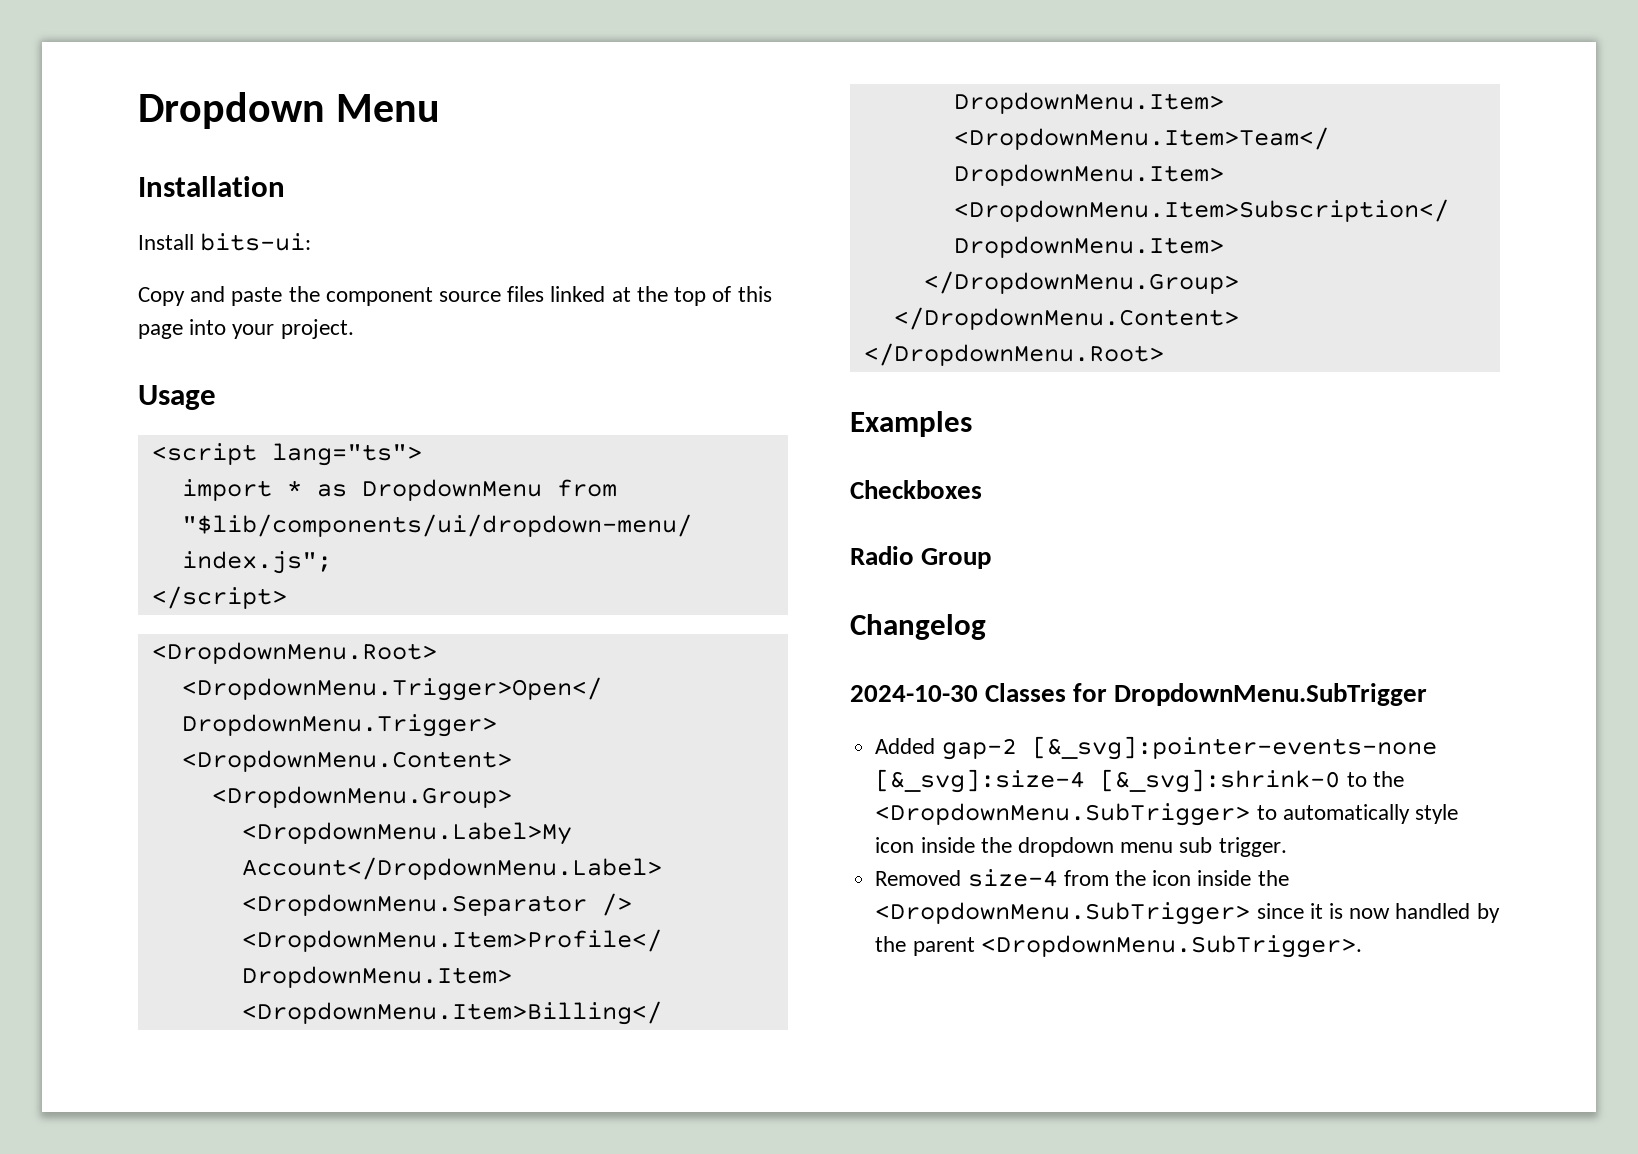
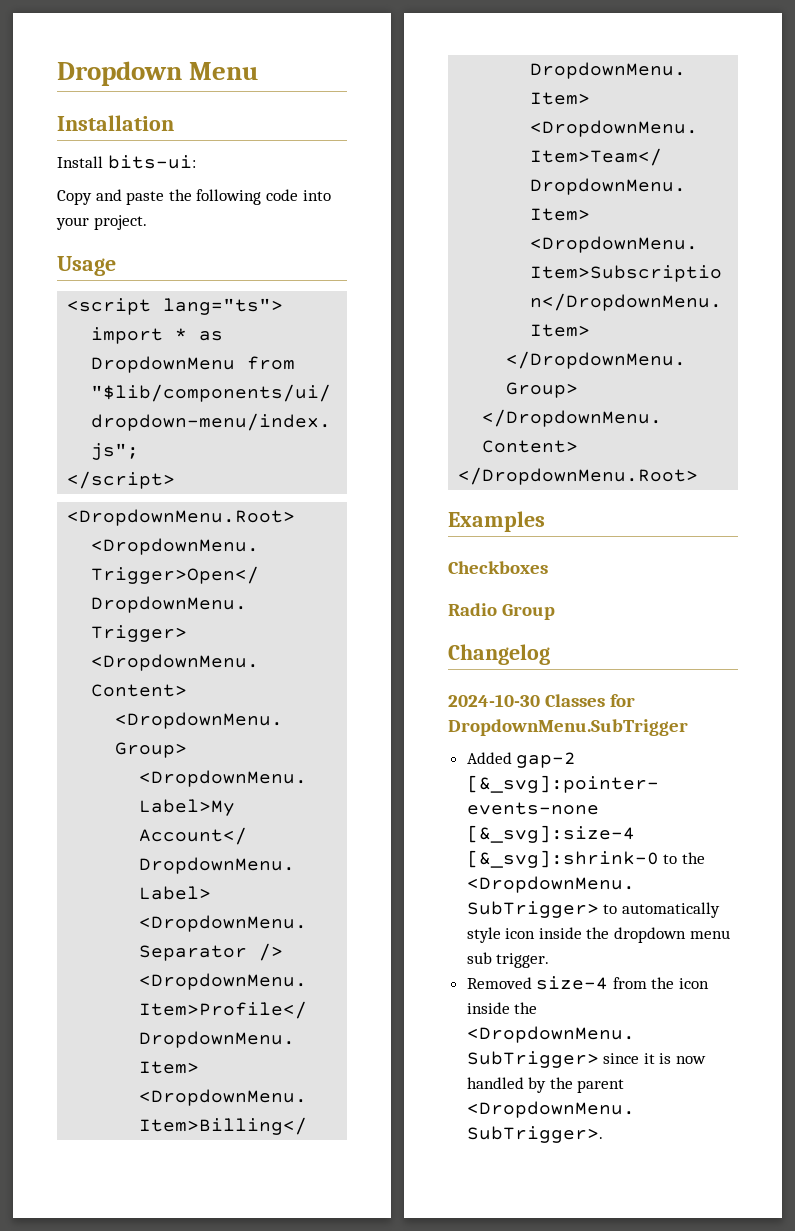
- Copy and paste the component source files linked at the top of this page into your project.
+ Copy and paste the following code into your project.

